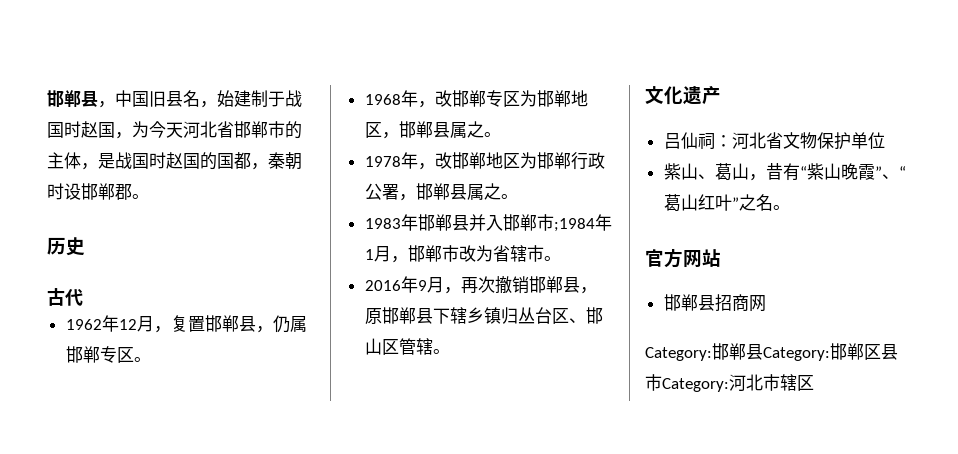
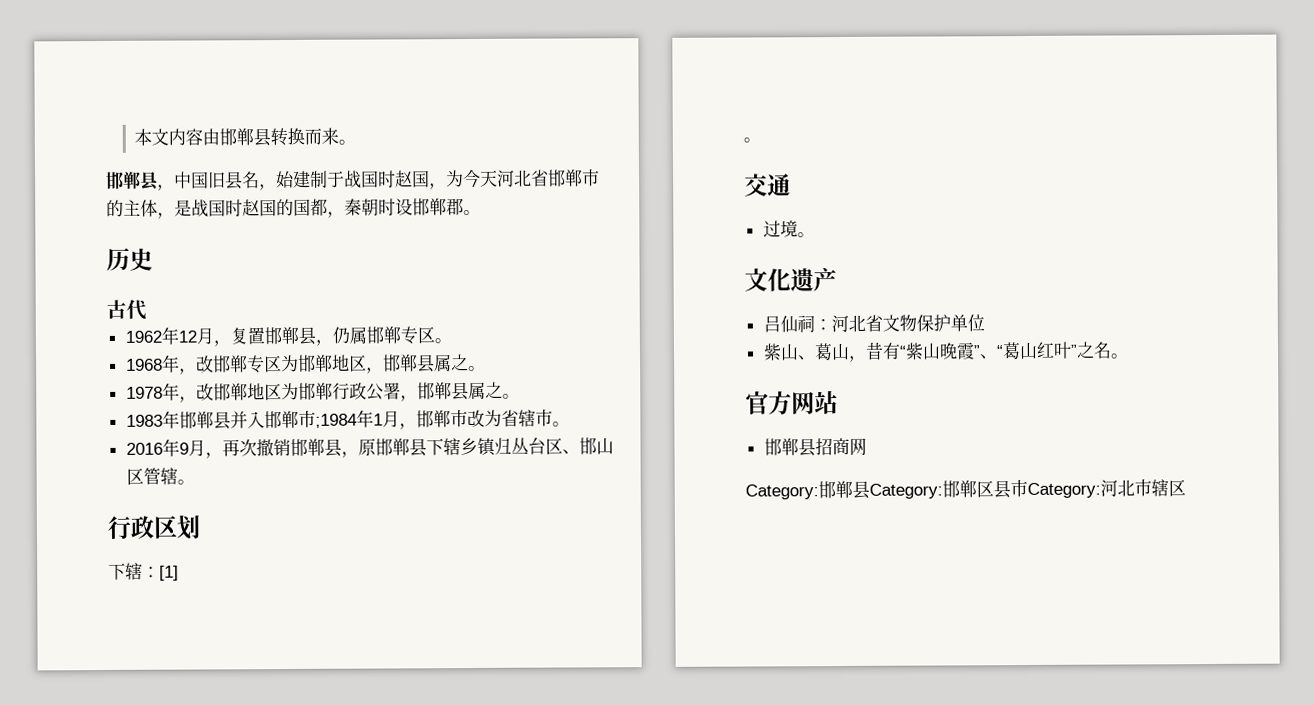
+ 本文内容由邯郸县转换而来。
+ 行政区划
+ 下辖：[1]
+ 。
+ 交通
+ 过境。

